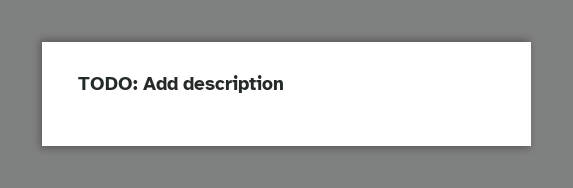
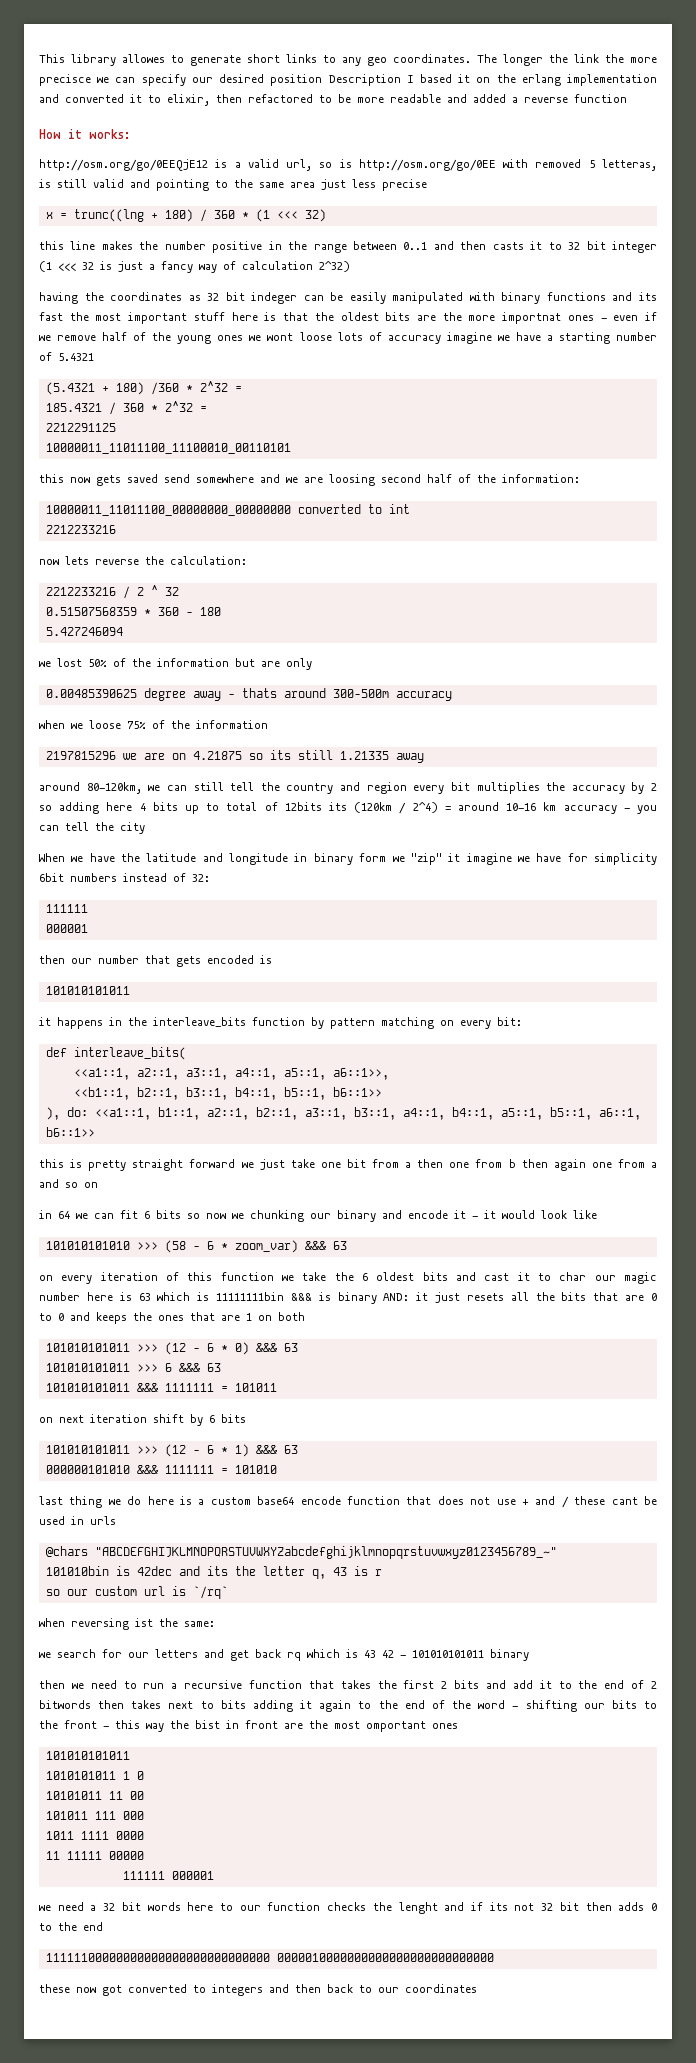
- TODO: Add description
+ This library allowes to generate short links to any geo coordinates. The longer the link the more precisce we can specify our desired position Description I based it on the erlang implementation and converted it to elixir, then refactored to be more readable and added a reverse function
+ How it works:
+ http://osm.org/go/0EEQjE12 is a valid url, so is http://osm.org/go/0EE with removed 5 letteras, is still valid and pointing to the same area just less precise
+ x = trunc((lng + 180) / 360 * (1 <<< 32)
+ this line makes the number positive in the range between 0..1 and then casts it to 32 bit integer (1 <<< 32 is just a fancy way of calculation 2^32)
+ having the coordinates as 32 bit indeger can be easily manipulated with binary functions and its fast the most important stuff here is that the oldest bits are the more importnat ones - even if we remove half of the young ones we wont loose lots of accuracy imagine we have a starting number of 5.4321
+ (5.4321 + 180) /360 * 2^32 =
+ 185.4321 / 360 * 2^32 =
+ 2212291125
+ 10000011_11011100_11100010_00110101
+ this now gets saved send somewhere and we are loosing second half of the information:
+ 10000011_11011100_00000000_00000000 converted to int
+ 2212233216
+ now lets reverse the calculation:
+ 2212233216 / 2 ^ 32
+ 0.51507568359 * 360 - 180
+ 5.427246094
+ we lost 50% of the information but are only
+ 0.00485390625 degree away - thats around 300-500m accuracy
+ when we loose 75% of the information
+ 2197815296 we are on 4.21875 so its still 1.21335 away
+ around 80-120km, we can still tell the country and region every bit multiplies the accuracy by 2 so adding here 4 bits up to total of 12bits its (120km / 2^4) = around 10-16 km accuracy - you can tell the city
+ When we have the latitude and longitude in binary form we "zip" it imagine we have for simplicity 6bit numbers instead of 32:
+ 111111
+ 000001
+ then our number that gets encoded is
+ 101010101011
+ it happens in the interleave_bits function by pattern matching on every bit:
+ def interleave_bits(
+ <<a1::1, a2::1, a3::1, a4::1, a5::1, a6::1>>,
+ <<b1::1, b2::1, b3::1, b4::1, b5::1, b6::1>>
+ ), do: <<a1::1, b1::1, a2::1, b2::1, a3::1, b3::1, a4::1, b4::1, a5::1, b5::1, a6::1, b6::1>>
+ this is pretty straight forward we just take one bit from a then one from b then again one from a and so on
+ in 64 we can fit 6 bits so now we chunking our binary and encode it - it would look like
+ 101010101010 >>> (58 - 6 * zoom_var) &&& 63
+ on every iteration of this function we take the 6 oldest bits and cast it to char our magic number here is 63 which is 11111111bin &&& is binary AND: it just resets all the bits that are 0 to 0 and keeps the ones that are 1 on both
+ 101010101011 >>> (12 - 6 * 0) &&& 63
+ 101010101011 >>> 6 &&& 63
+ 101010101011 &&& 1111111 = 101011
+ on next iteration shift by 6 bits
+ 101010101011 >>> (12 - 6 * 1) &&& 63
+ 000000101010 &&& 1111111 = 101010
+ last thing we do here is a custom base64 encode function that does not use + and / these cant be used in urls
+ @chars "ABCDEFGHIJKLMNOPQRSTUVWXYZabcdefghijklmnopqrstuvwxyz0123456789_~"
+ 101010bin is 42dec and its the letter q, 43 is r
+ so our custom url is `/rq`
+ when reversing ist the same:
+ we search for our letters and get back rq which is 43 42 - 101010101011 binary
+ then we need to run a recursive function that takes the first 2 bits and add it to the end of 2 bitwords then takes next to bits adding it again to the end of the word - shifting our bits to the front - this way the bist in front are the most omportant ones
+ 101010101011
+ 1010101011 1 0
+ 10101011 11 00
+ 101011 111 000
+ 1011 1111 0000
+ 11 11111 00000
+ 111111 000001
+ we need a 32 bit words here to our function checks the lenght and if its not 32 bit then adds 0 to the end
+ 11111100000000000000000000000000 0000010000000000000000000000000
+ these now got converted to integers and then back to our coordinates

